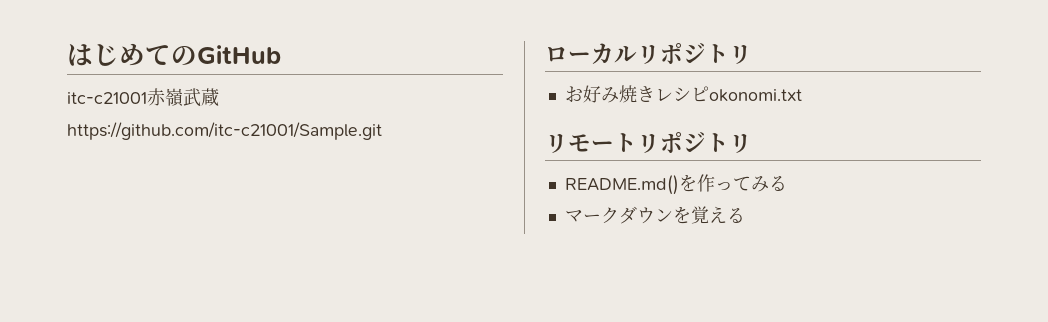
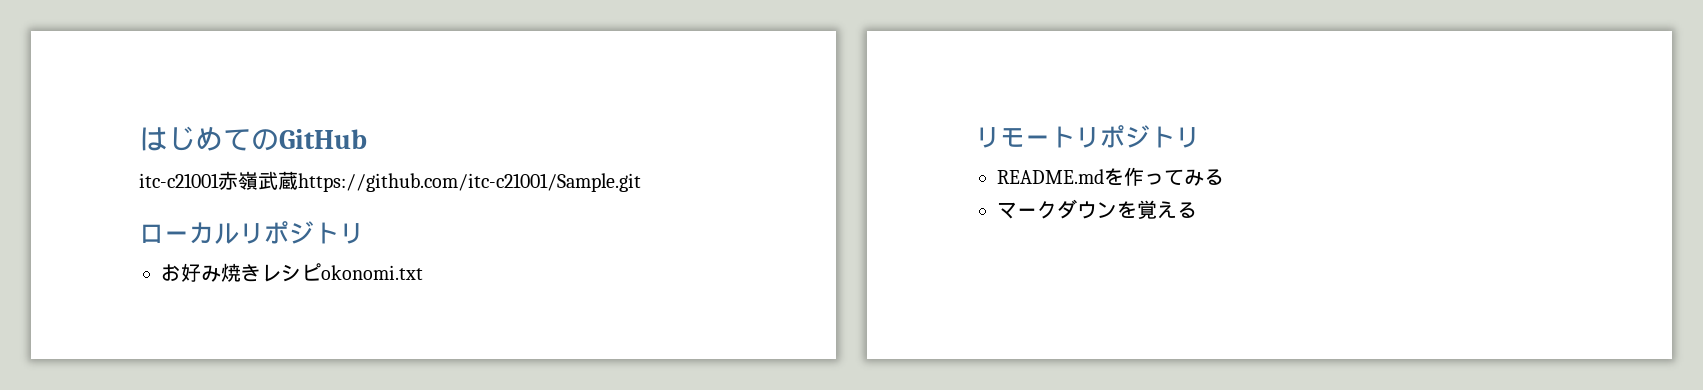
- README.md()を作ってみる
+ README.mdを作ってみる

